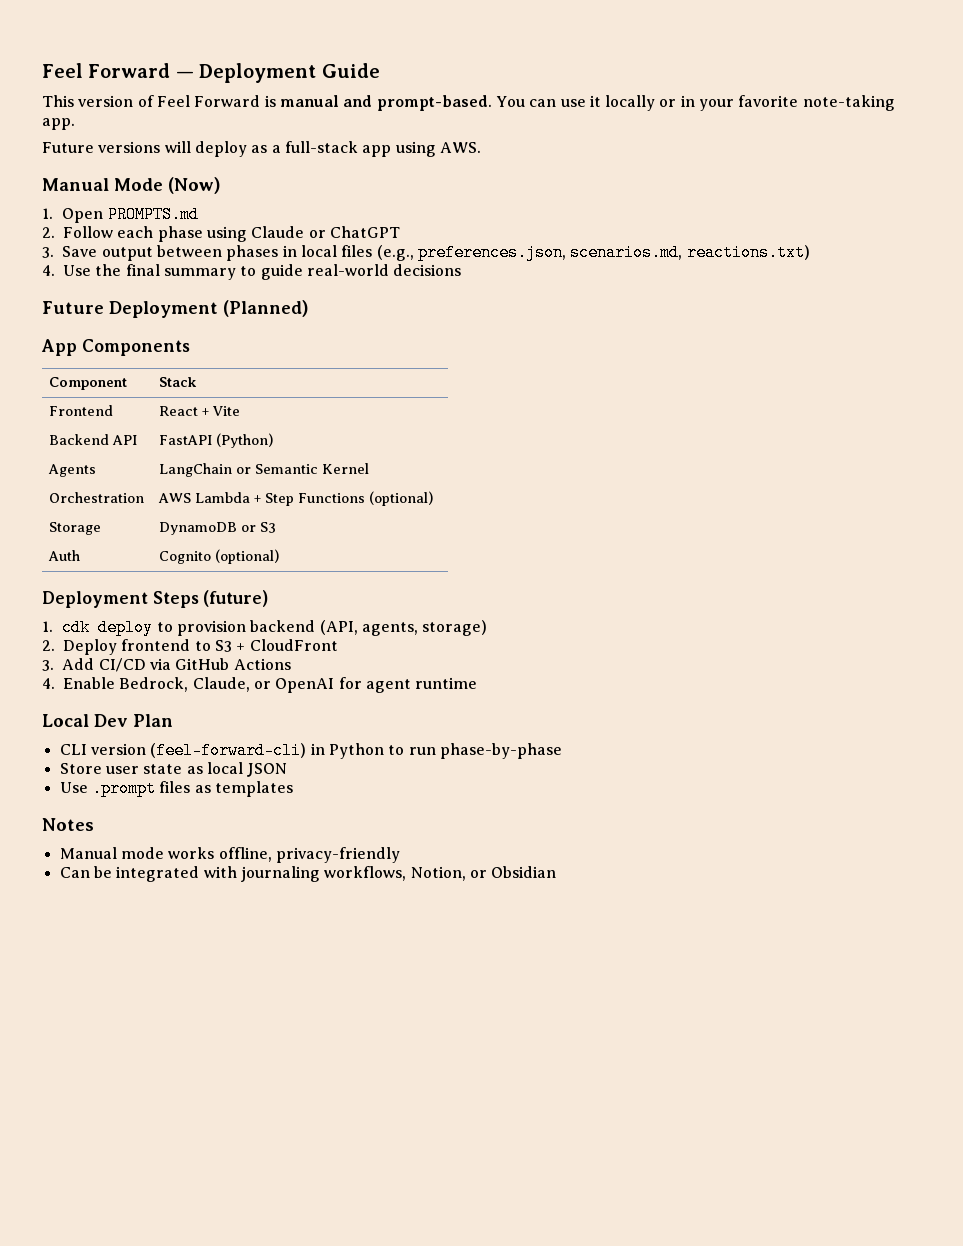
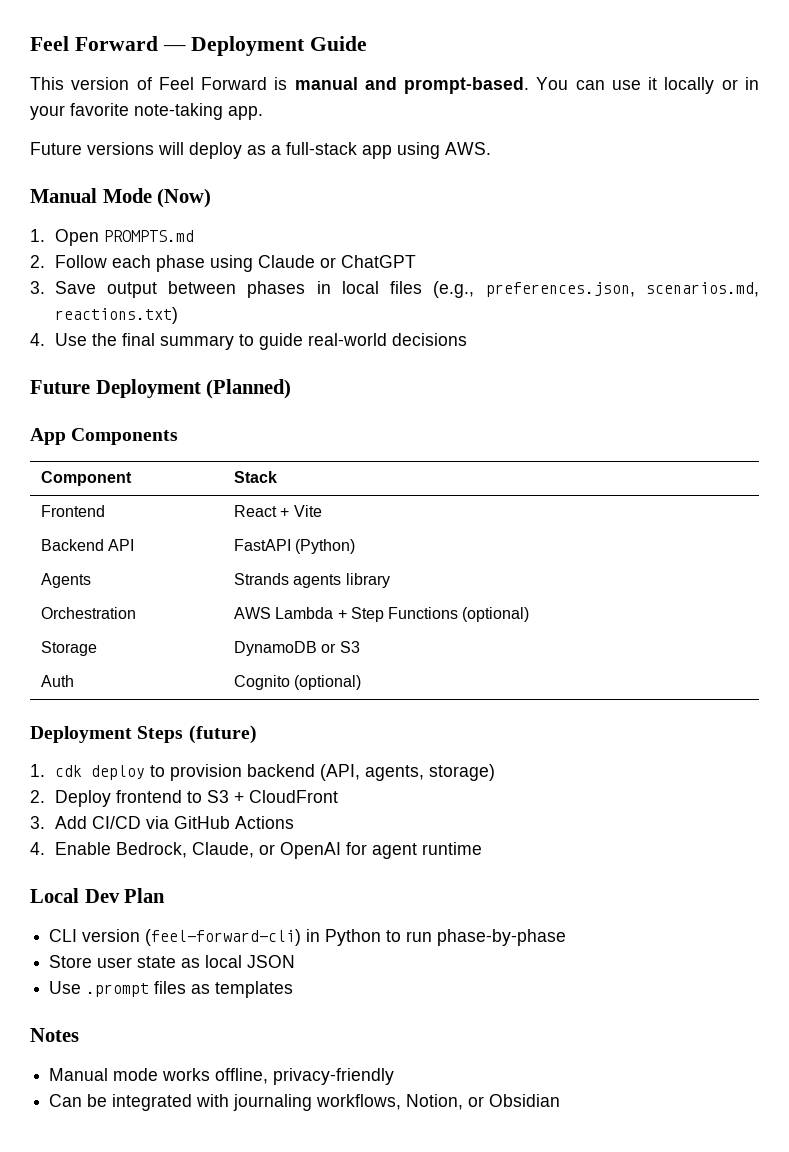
- Agents | LangChain or Semantic Kernel
+ Agents | Strands agents library

